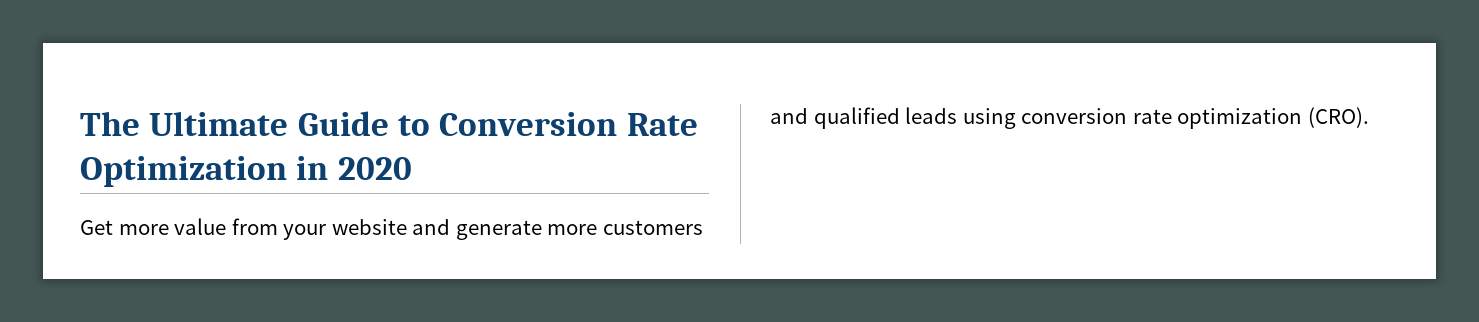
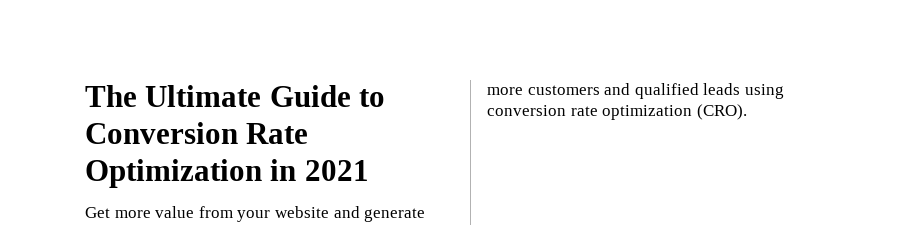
- The Ultimate Guide to Conversion Rate Optimization in 2020
+ The Ultimate Guide to Conversion Rate Optimization in 2021

